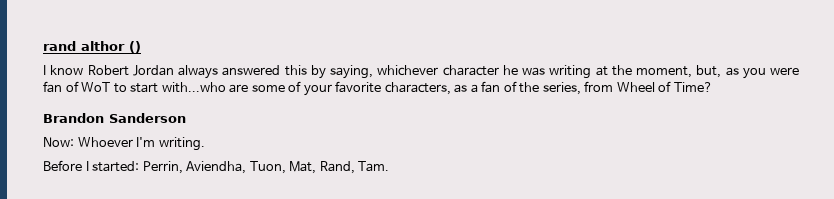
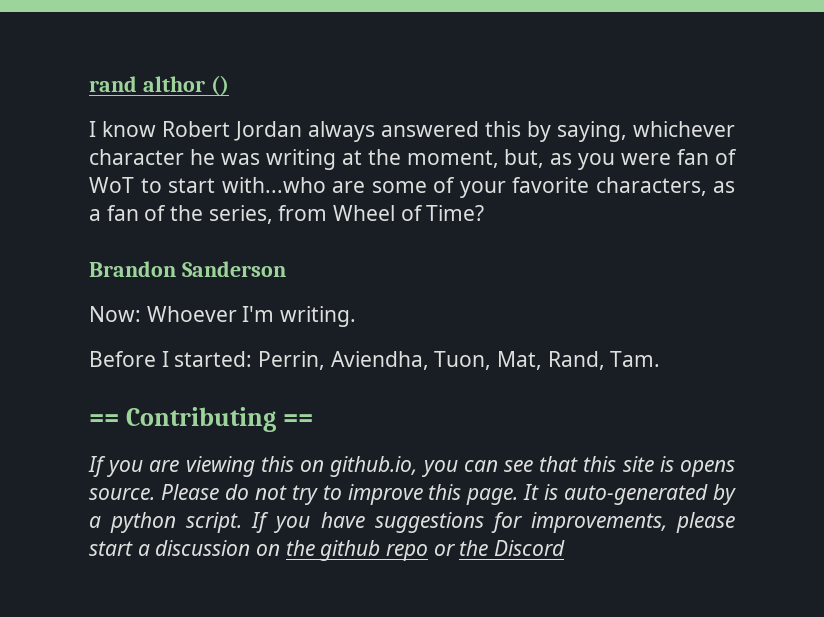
+ == Contributing ==
+ If you are viewing this on github.io, you can see that this site is opens source. Please do not try to improve this page. It is auto-generated by a python script. If you have suggestions for improvements, please start a discussion on the github repo or the Discord

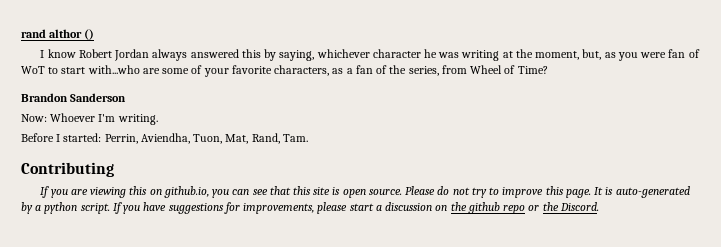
- == Contributing ==
+ Contributing
- If you are viewing this on github.io, you can see that this site is opens source.
+ If you are viewing this on github.io, you can see that this site is open source.
- If you have suggestions for improvements, please start a discussion on the github repo or the Discord
+ If you have suggestions for improvements, please start a discussion on the github repo or the Discord.

